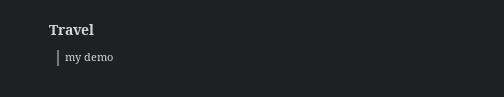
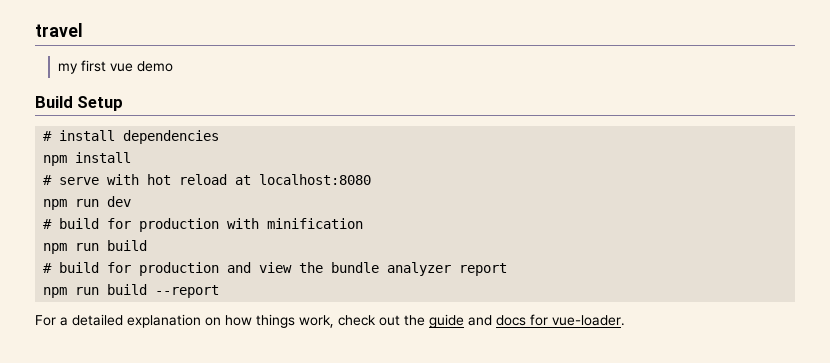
- Travel
+ travel
- my demo
+ my first vue demo
+ Build Setup
+ # install dependencies
+ npm install
+ # serve with hot reload at localhost:8080
+ npm run dev
+ # build for production with minification
+ npm run build
+ # build for production and view the bundle analyzer report
+ npm run build --report
+ For a detailed explanation on how things work, check out the guide and docs for vue-loader.

